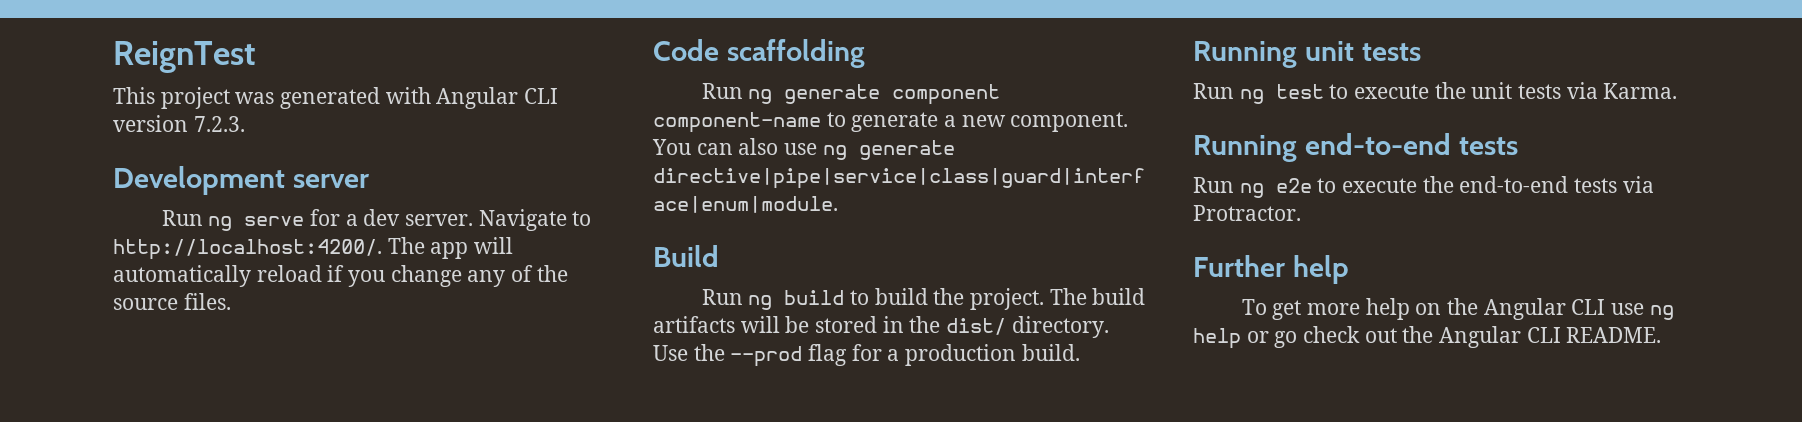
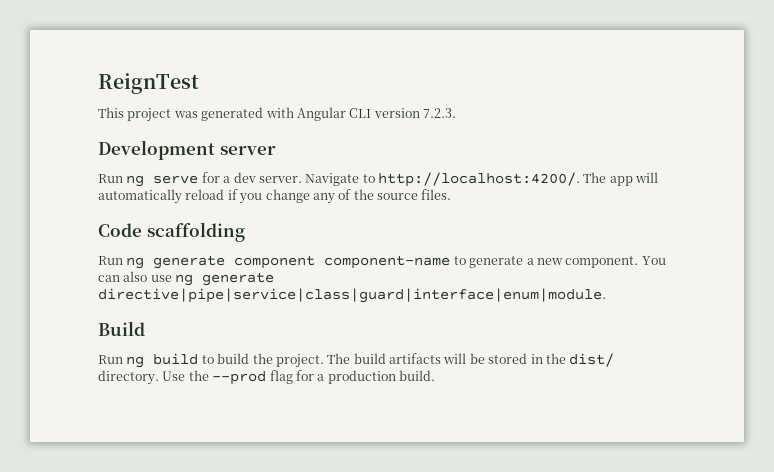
- Running unit tests
- Run ng test to execute the unit tests via Karma.
- Running end-to-end tests
- Run ng e2e to execute the end-to-end tests via Protractor.
- Further help
- To get more help on the Angular CLI use ng help or go check out the Angular CLI README.

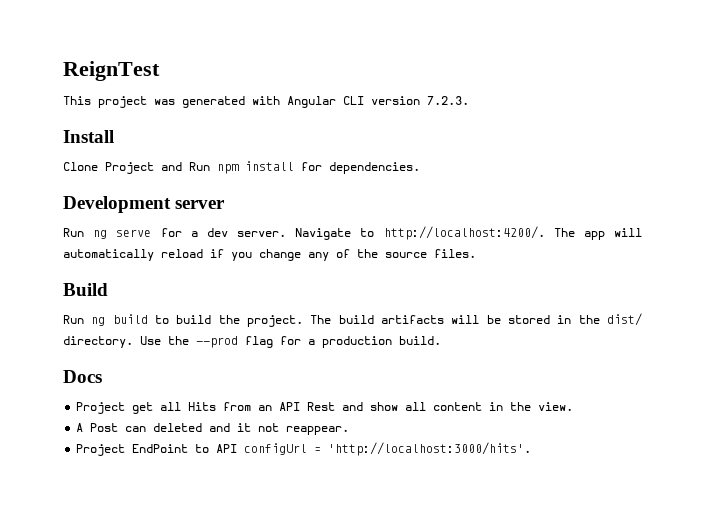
+ Install
+ Clone Project and Run npm install for dependencies.
- Code scaffolding
- Run ng generate component component-name to generate a new component. You can also use ng generate directive|pipe|service|class|guard|interface|enum|module.
+ Docs
+ Project get all Hits from an API Rest and show all content in the view.
+ A Post can deleted and it not reappear.
+ Project EndPoint to API configUrl = 'http://localhost:3000/hits'.

